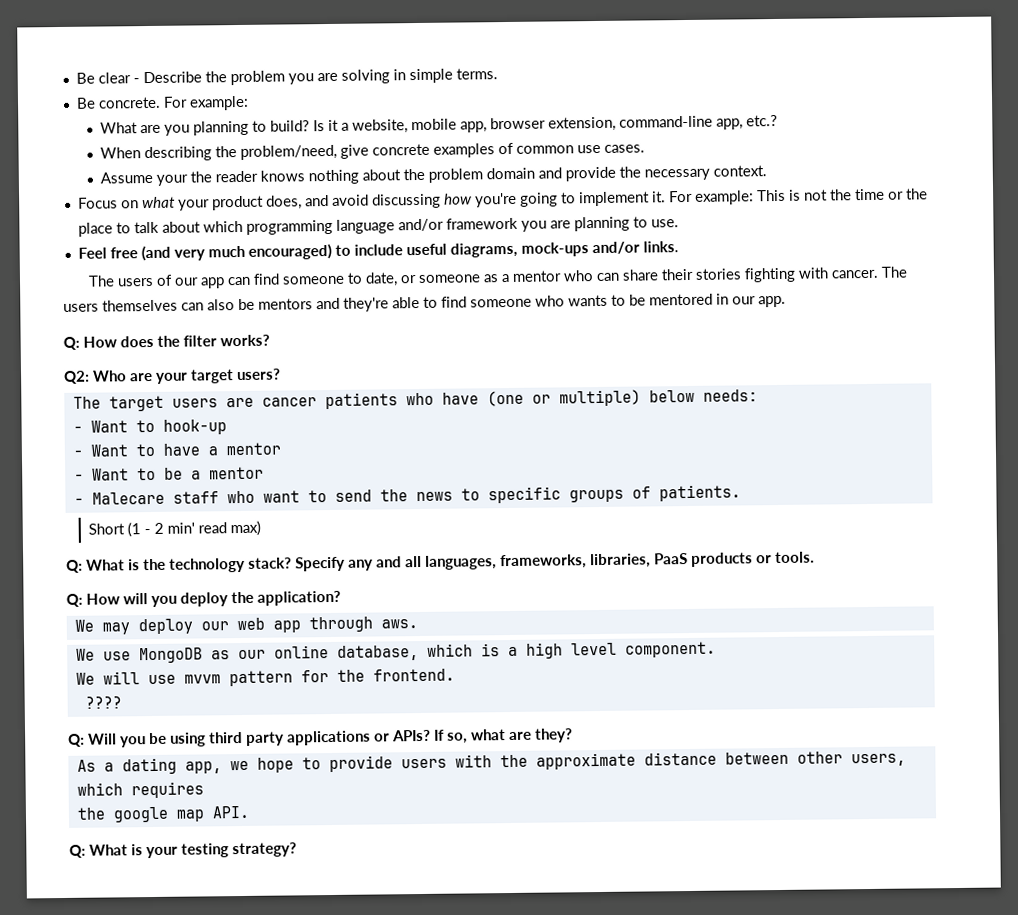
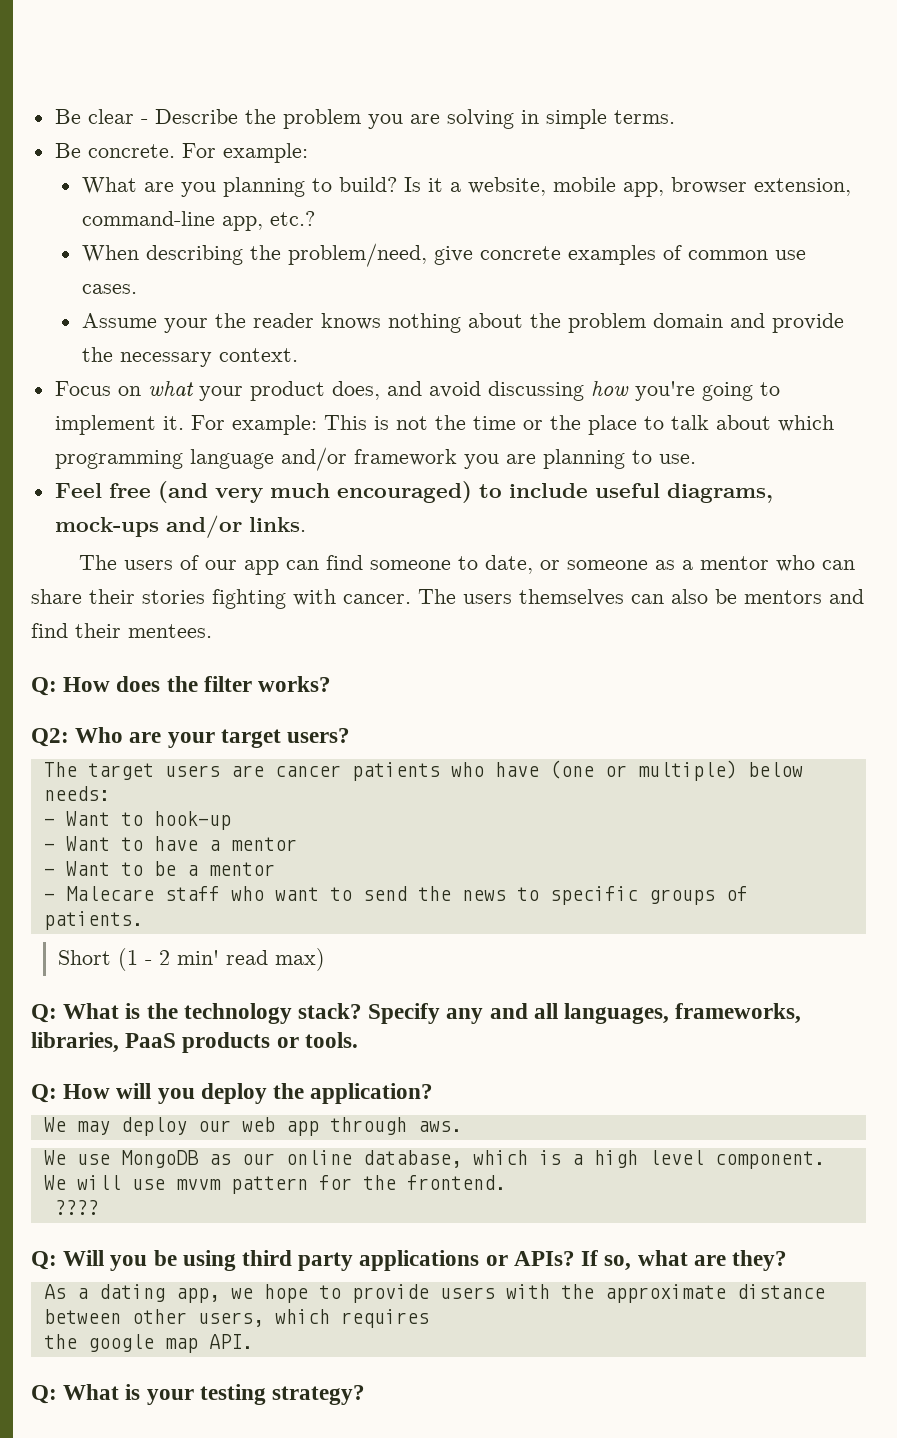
- The users themselves can also be mentors and they're able to find someone who wants to be mentored in our app.
+ The users themselves can also be mentors and find their mentees.

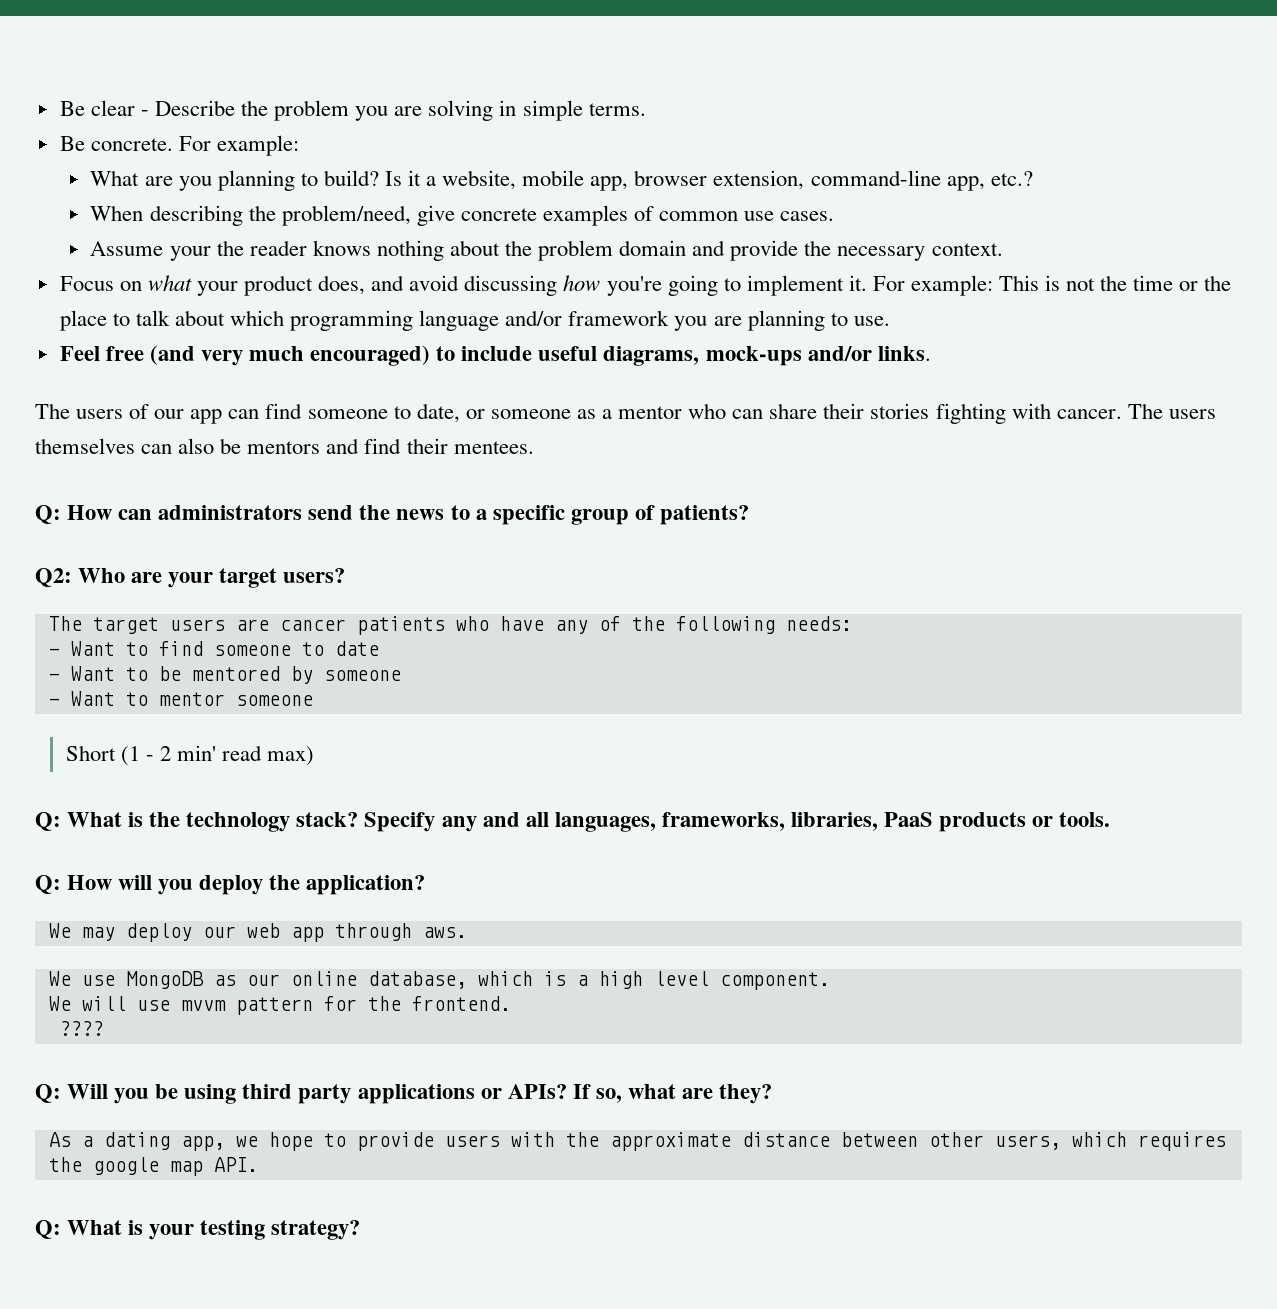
- Q: How does the filter works?
+ Q: How can administrators send the news to a specific group of patients?
- The target users are cancer patients who have (one or multiple) below needs:
+ The target users are cancer patients who have any of the following needs:
- - Want to hook-up
- - Want to have a mentor
- - Want to be a mentor
- - Malecare staff who want to send the news to specific groups of patients.
+ - Want to find someone to date
+ - Want to be mentored by someone
+ - Want to mentor someone

